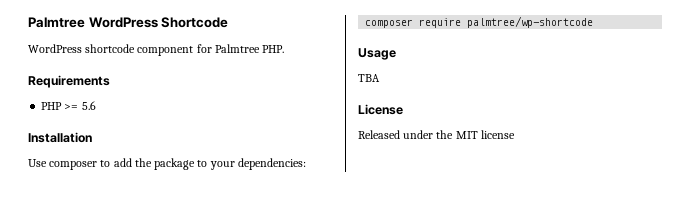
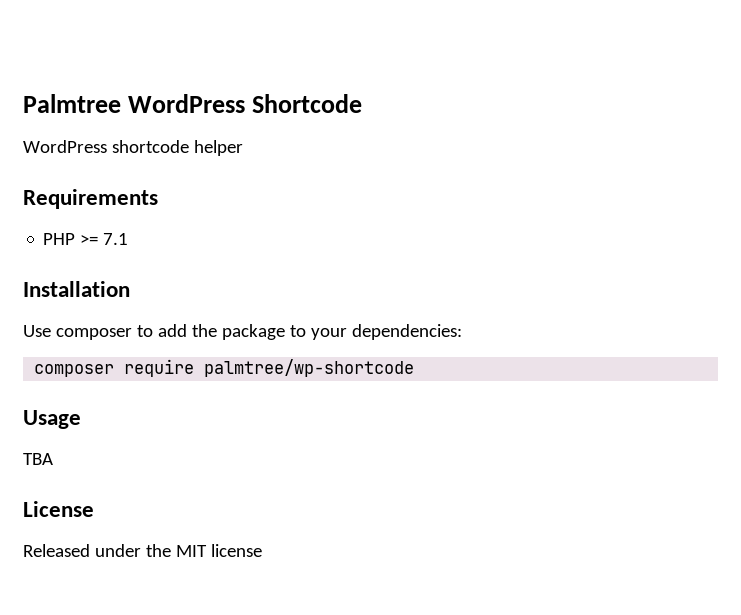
- WordPress shortcode component for Palmtree PHP.
+ WordPress shortcode helper
- PHP >= 5.6
+ PHP >= 7.1

